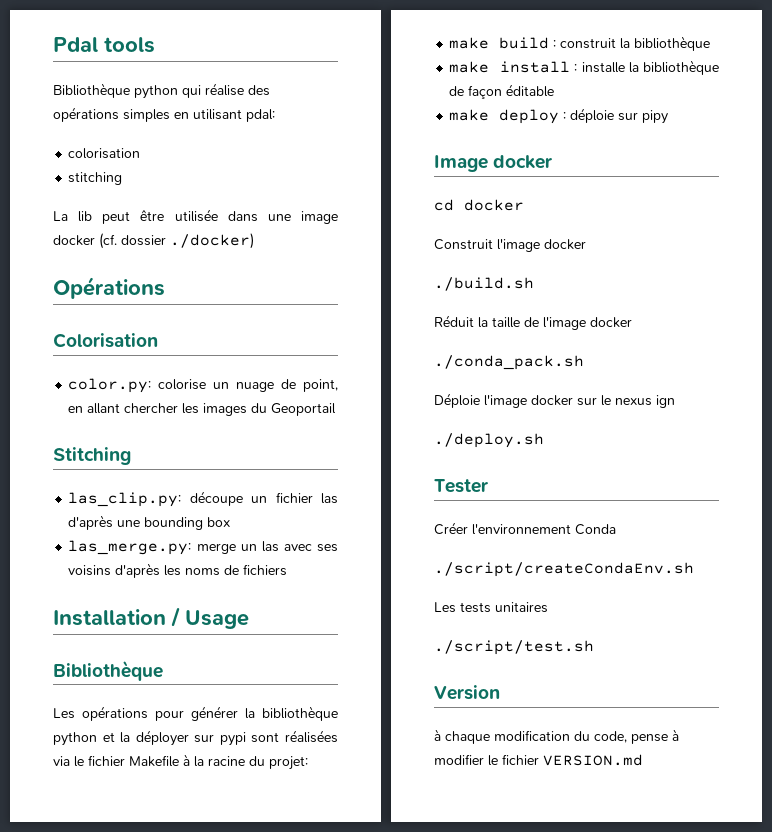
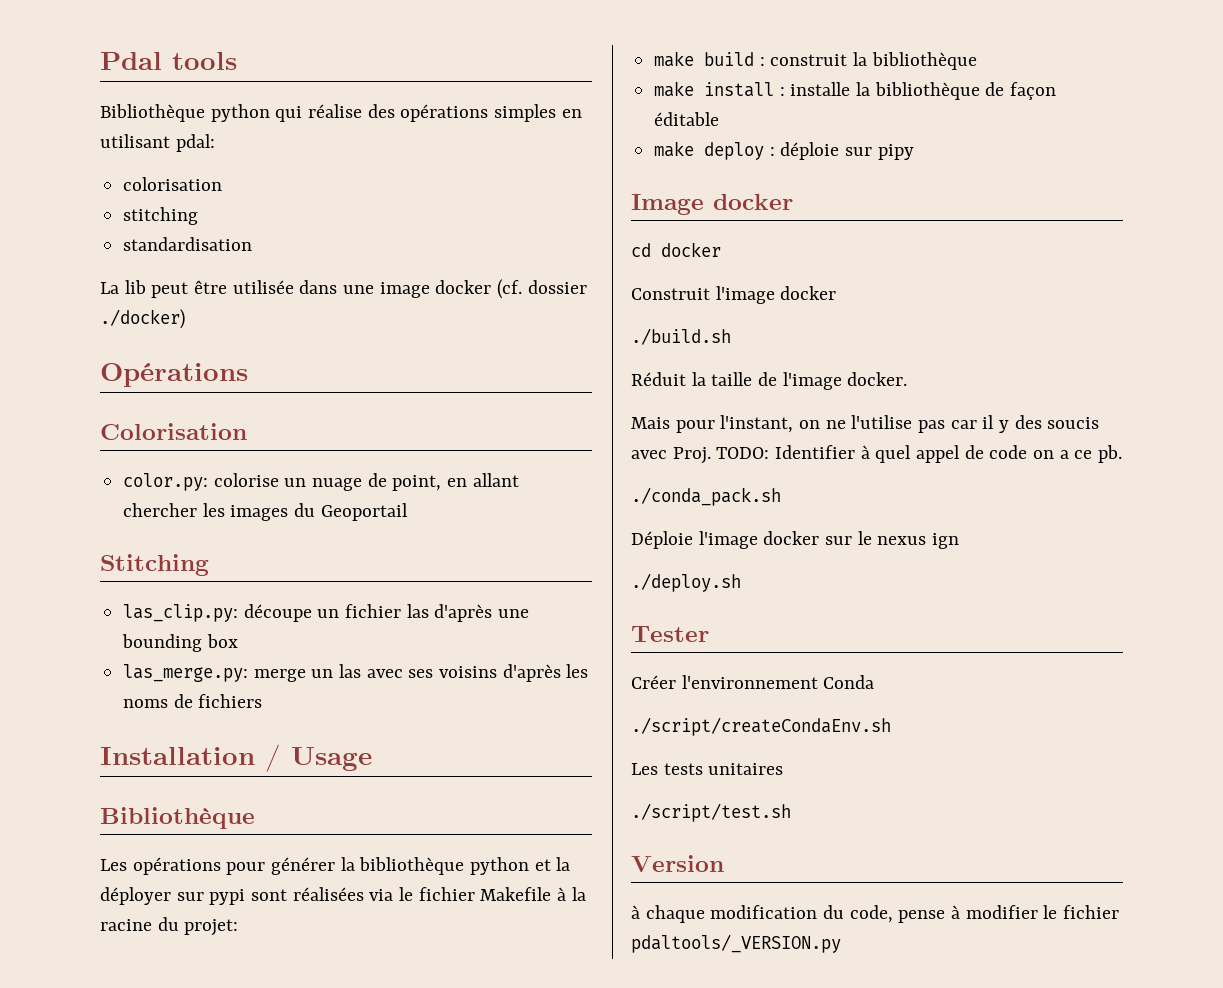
+ standardisation
- Réduit la taille de l'image docker
+ Réduit la taille de l'image docker.
+ Mais pour l'instant, on ne l'utilise pas car il y des soucis avec Proj. TODO: Identifier à quel appel de code on a ce pb.
- à chaque modification du code, pense à modifier le fichier VERSION.md
+ à chaque modification du code, pense à modifier le fichier pdaltools/_VERSION.py

